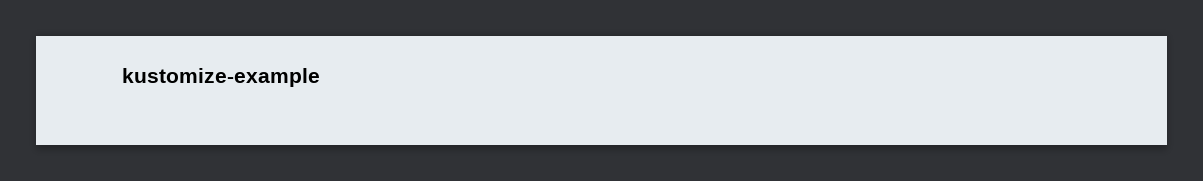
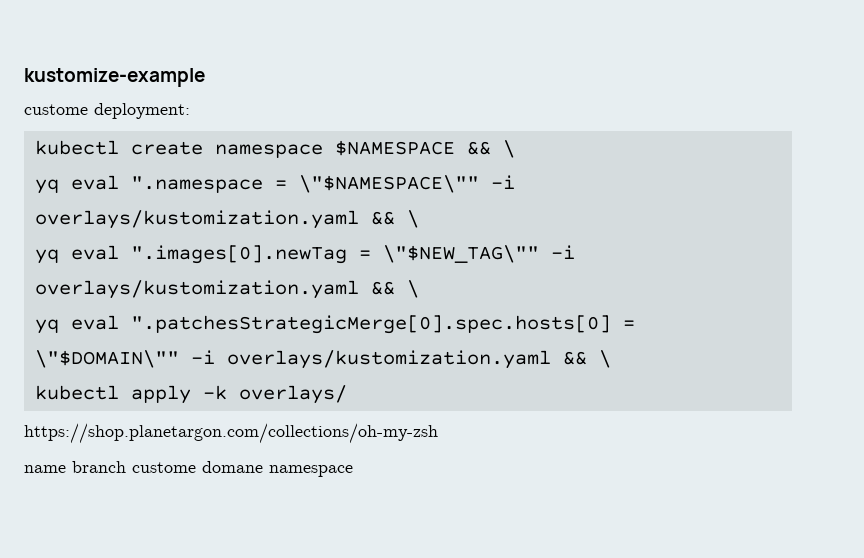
+ custome deployment:
+ kubectl create namespace $NAMESPACE && \
+ yq eval ".namespace = \"$NAMESPACE\"" -i overlays/kustomization.yaml && \
+ yq eval ".images[0].newTag = \"$NEW_TAG\"" -i overlays/kustomization.yaml && \
+ yq eval ".patchesStrategicMerge[0].spec.hosts[0] = \"$DOMAIN\"" -i overlays/kustomization.yaml && \
+ kubectl apply -k overlays/
+ https://shop.planetargon.com/collections/oh-my-zsh
+ name branch custome domane namespace

